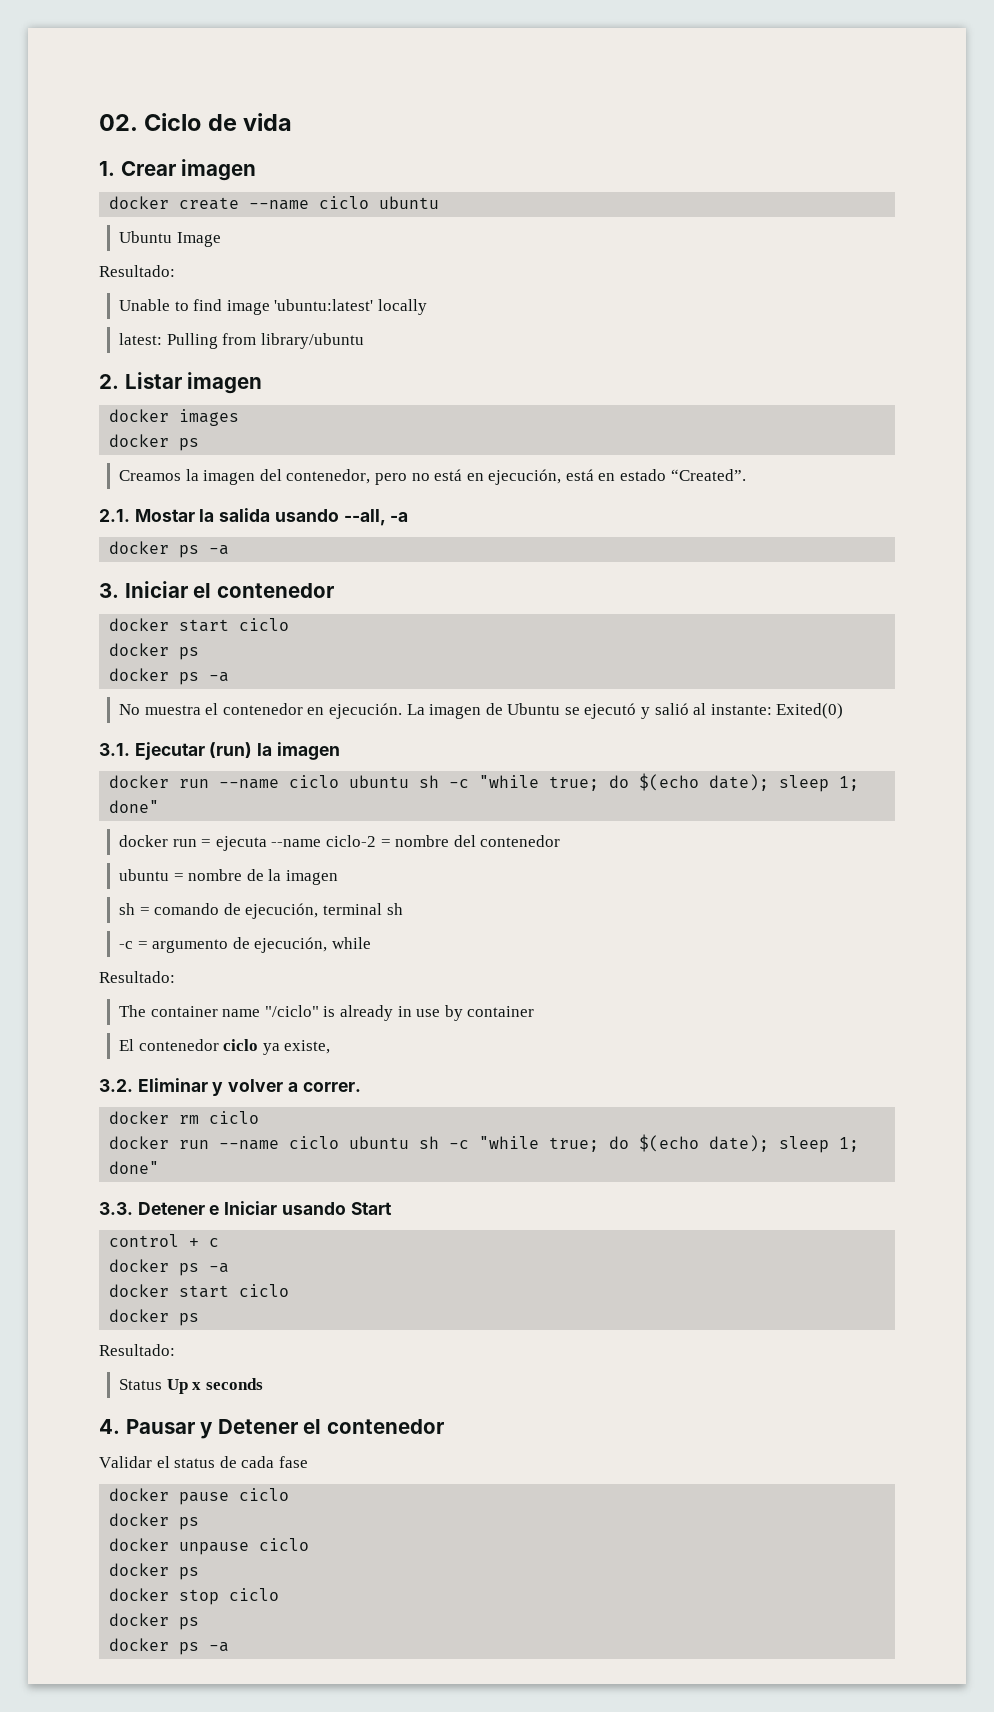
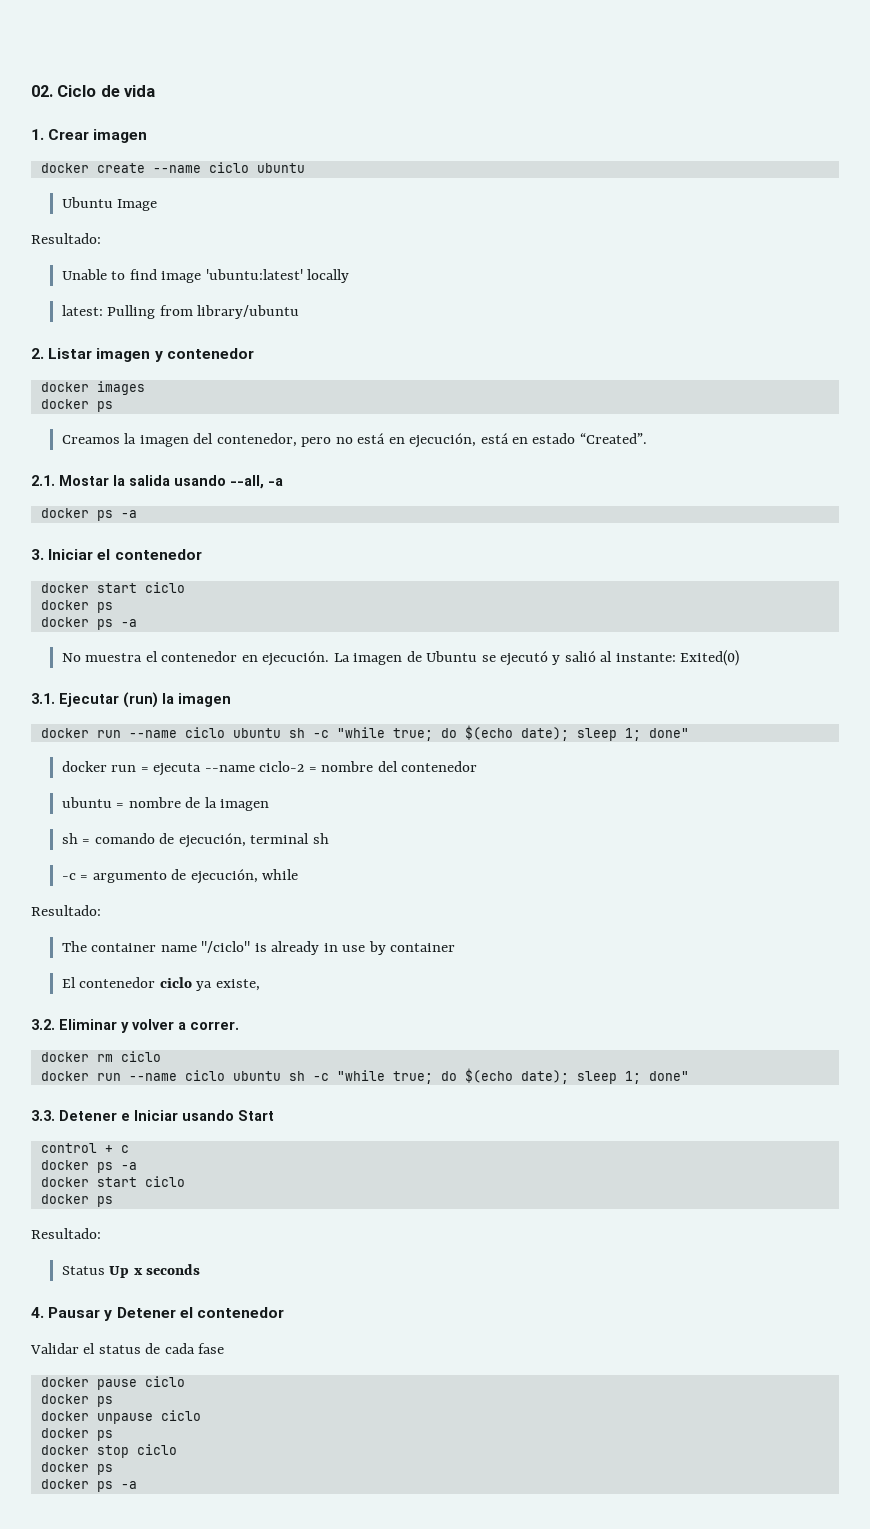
- 2. Listar imagen
+ 2. Listar imagen y contenedor

